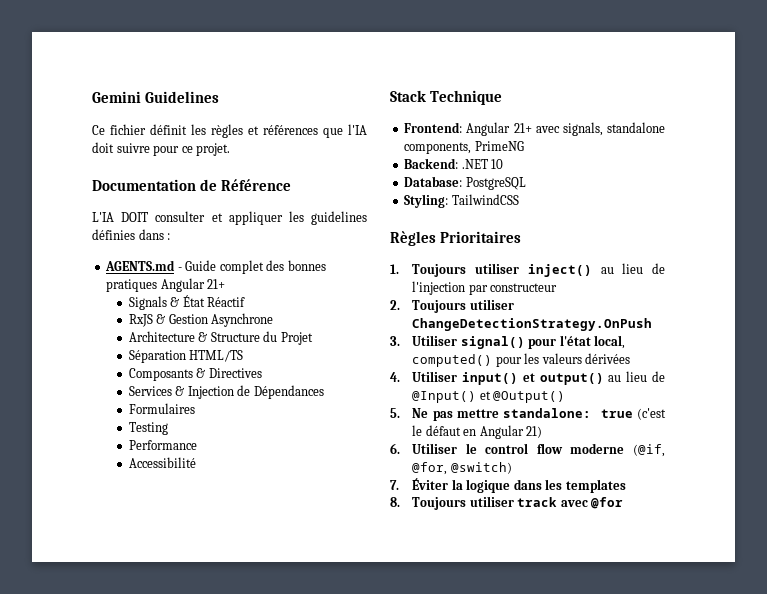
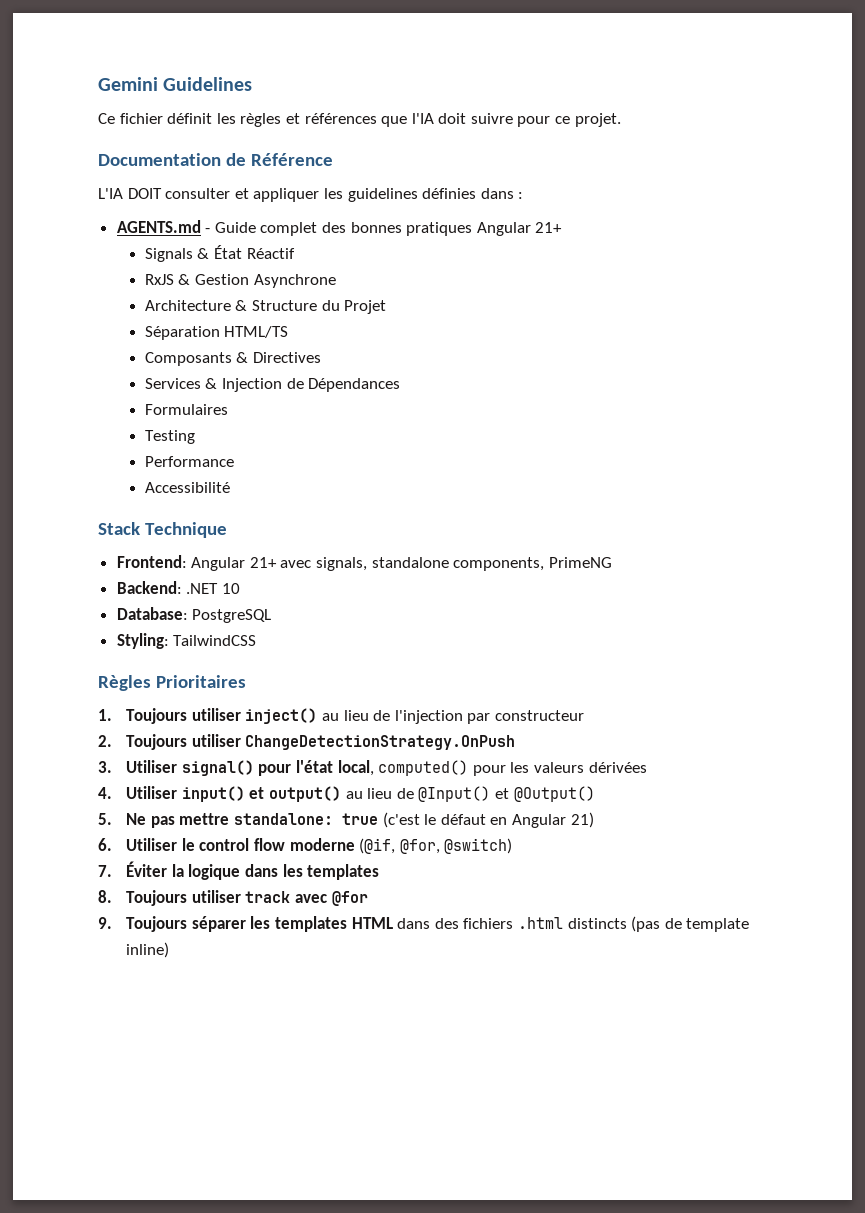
+ 9. Toujours séparer les templates HTML dans des fichiers .html distincts (pas de template inline)

